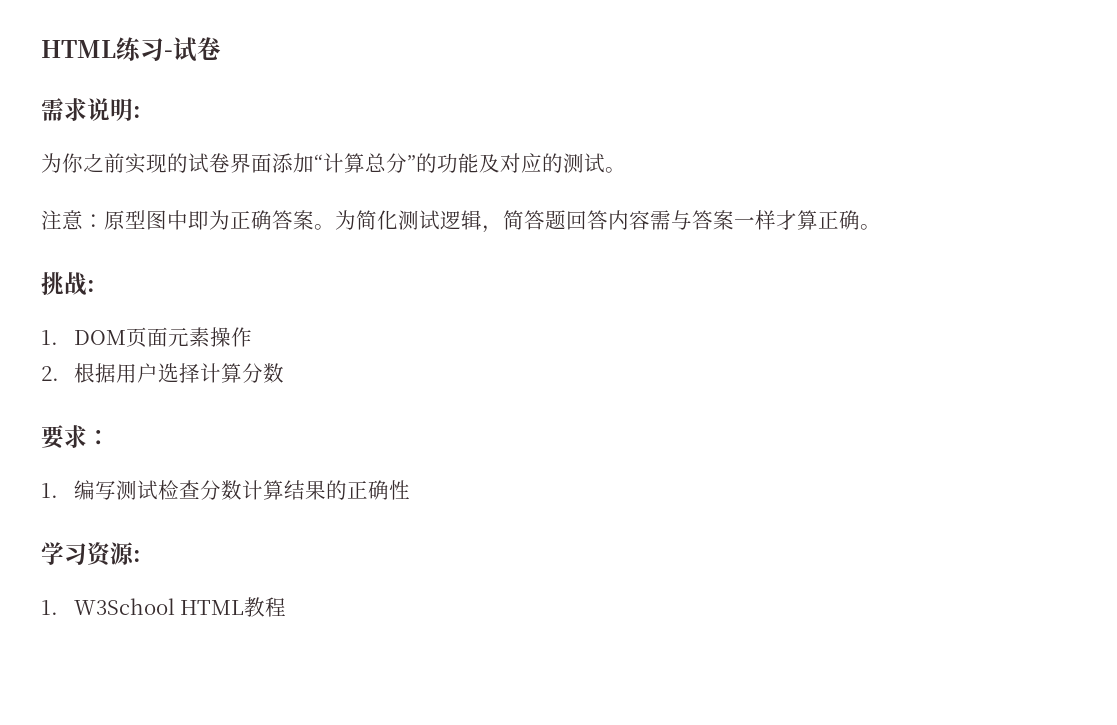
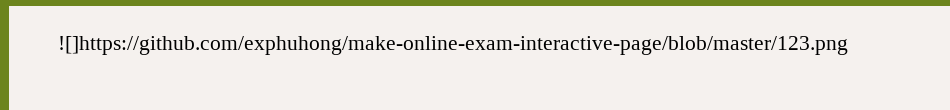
- HTML练习-试卷
- 需求说明:
- 为你之前实现的试卷界面添加“计算总分”的功能及对应的测试。
- 注意：原型图中即为正确答案。为简化测试逻辑，简答题回答内容需与答案一样才算正确。
- 挑战:
- 1. DOM页面元素操作
- 2.根据用户选择计算分数
- 要求：
- 1.编写测试检查分数计算结果的正确性
- 学习资源:
- 1. W3School HTML教程
+ ![]https://github.com/exphuhong/make-online-exam-interactive-page/blob/master/123.png

